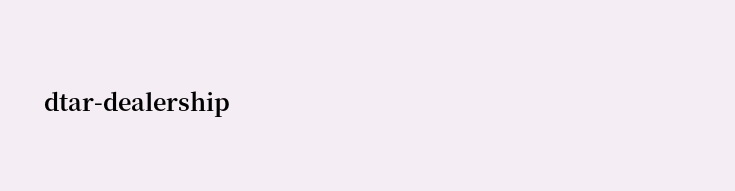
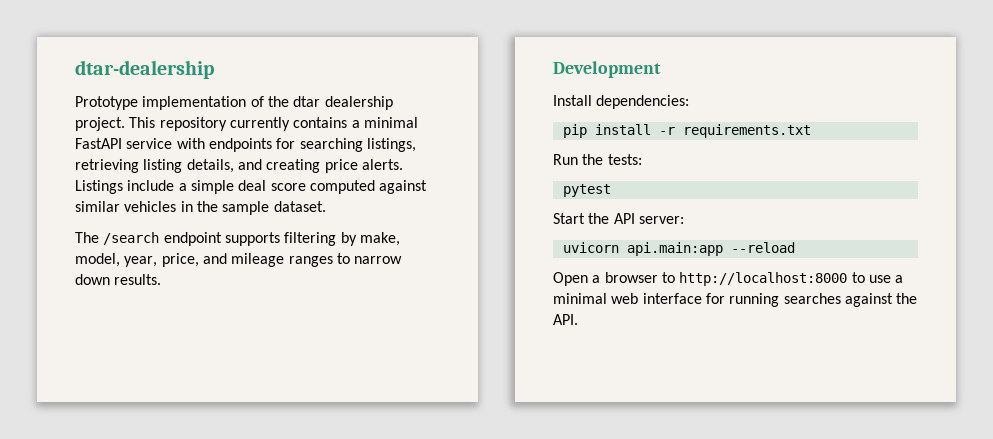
+ Prototype implementation of the dtar dealership project. This repository currently contains a minimal FastAPI service with endpoints for searching listings, retrieving listing details, and creating price alerts. Listings include a simple deal score computed against similar vehicles in the sample dataset.
+ The /search endpoint supports filtering by make, model, year, price, and mileage ranges to narrow down results.
+ Development
+ Install dependencies:
+ pip install -r requirements.txt
+ Run the tests:
+ pytest
+ Start the API server:
+ uvicorn api.main:app --reload
+ Open a browser to http://localhost:8000 to use a minimal web interface for running searches against the API.

